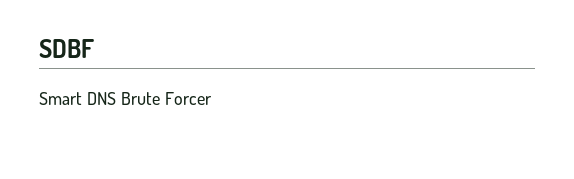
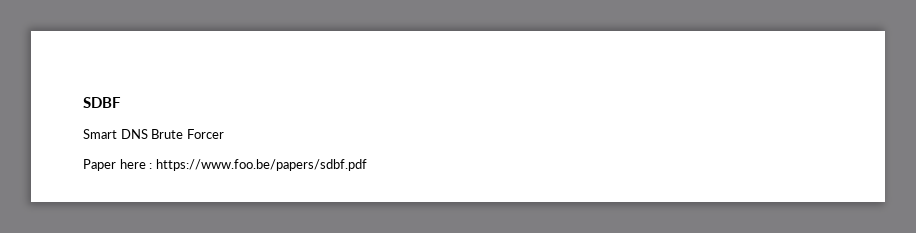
+ Paper here : https://www.foo.be/papers/sdbf.pdf

